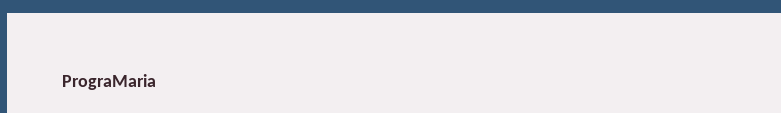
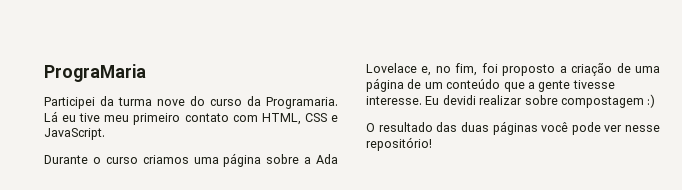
+ Participei da turma nove do curso da Programaria. Lá eu tive meu primeiro contato com HTML, CSS e JavaScript.
+ Durante o curso criamos uma página sobre a Ada Lovelace e, no fim, foi proposto a criação de uma página de um conteúdo que a gente tivesse interesse. Eu devidi realizar sobre compostagem :)
+ O resultado das duas páginas você pode ver nesse repositório!

